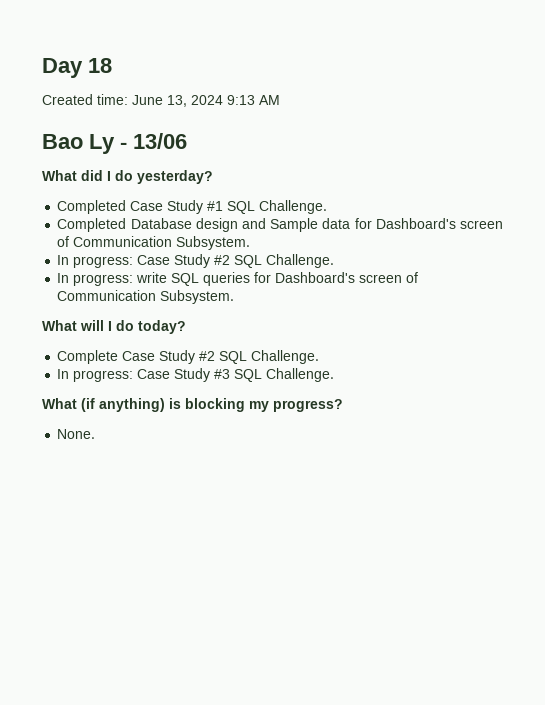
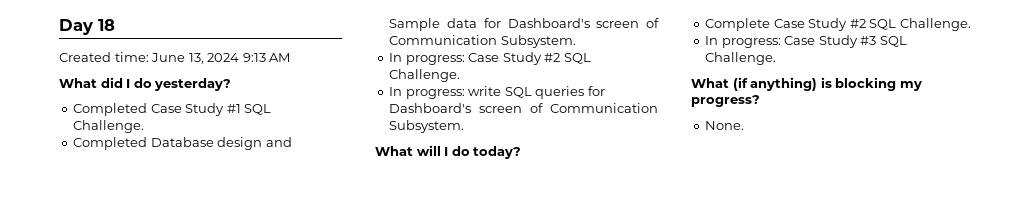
- Bao Ly - 13/06

